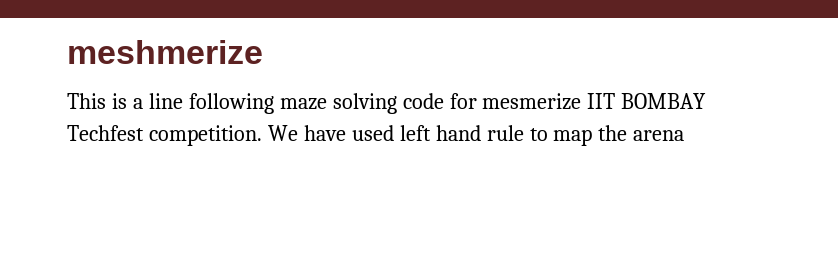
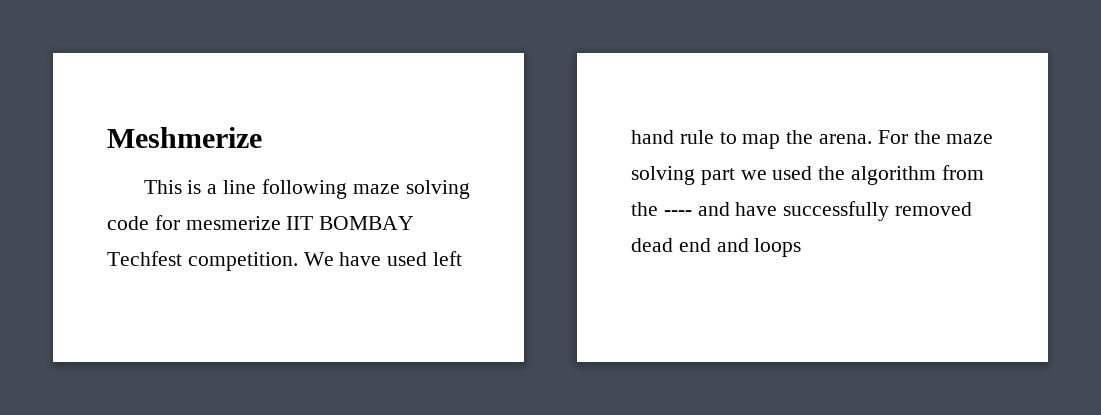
- meshmerize
+ Meshmerize
- We have used left hand rule to map the arena
+ We have used left hand rule to map the arena. For the maze solving part we used the algorithm from the ---- and have successfully removed dead end and loops

